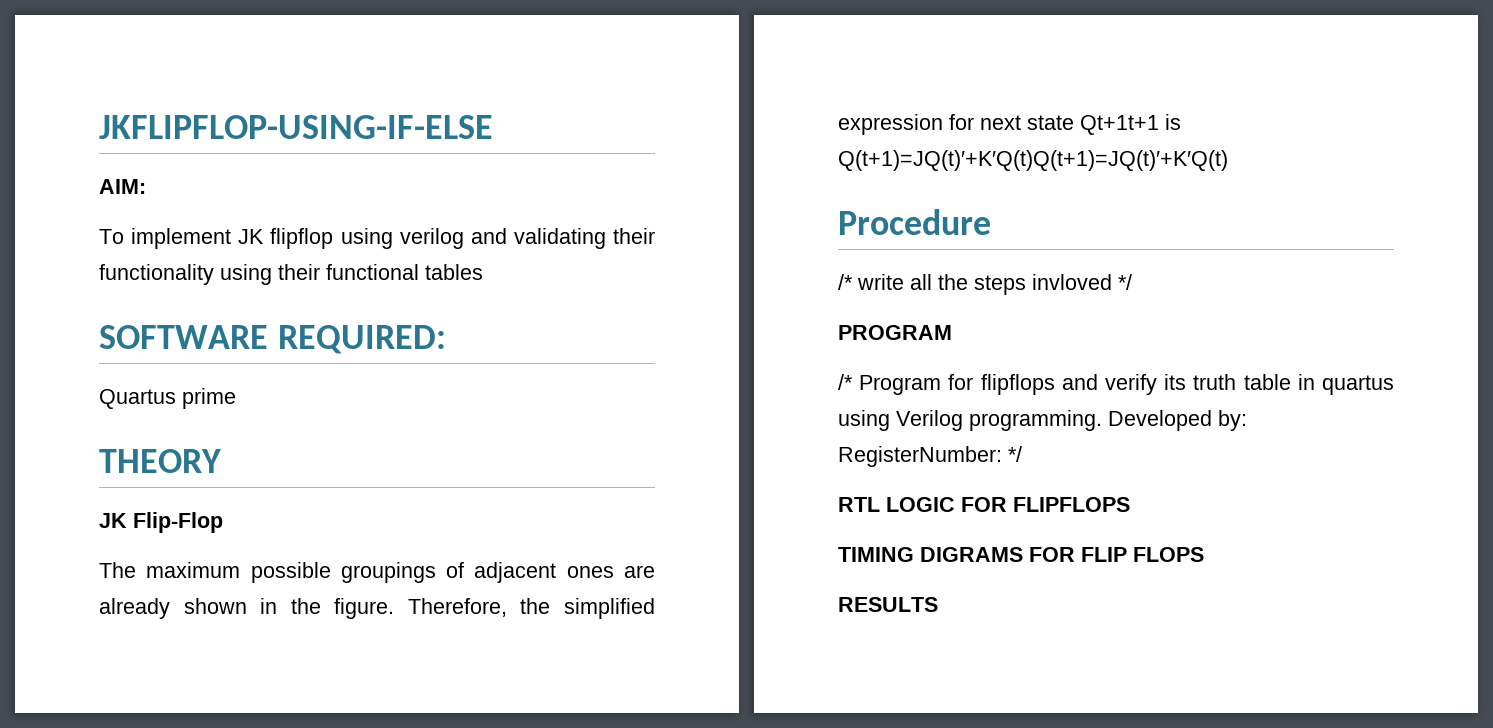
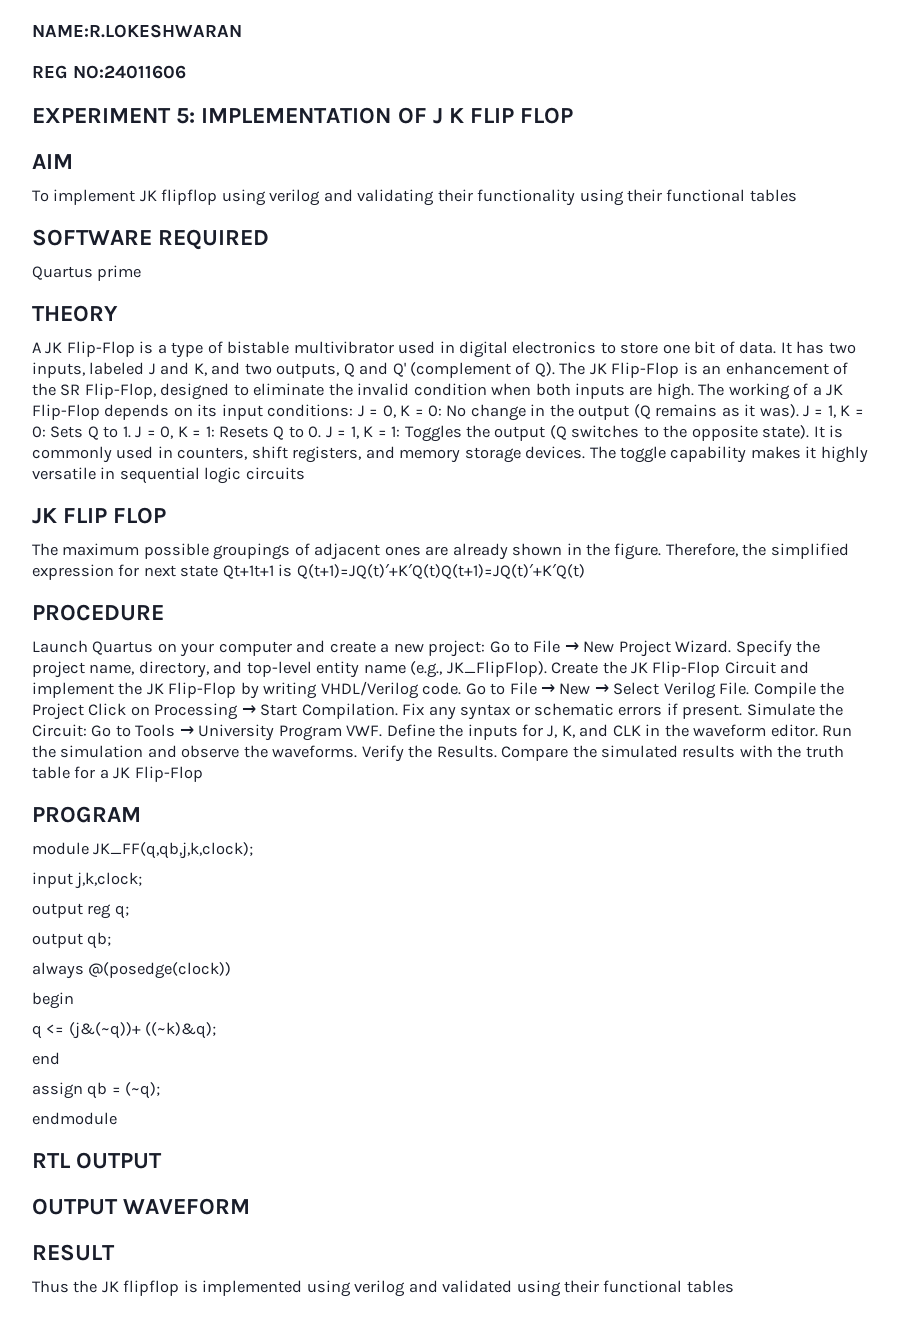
- JKFLIPFLOP-USING-IF-ELSE
- AIM:
+ NAME:R.LOKESHWARAN
+ REG NO:24011606
+ EXPERIMENT 5: IMPLEMENTATION OF J K FLIP FLOP
+ AIM
- SOFTWARE REQUIRED:
+ SOFTWARE REQUIRED
- JK Flip-Flop
+ A JK Flip-Flop is a type of bistable multivibrator used in digital electronics to store one bit of data. It has two inputs, labeled J and K, and two outputs, Q and Q' (complement of Q). The JK Flip-Flop is an enhancement of the SR Flip-Flop, designed to eliminate the invalid condition when both inputs are high. The working of a JK Flip-Flop depends on its input conditions: J = 0, K = 0: No change in the output (Q remains as it was). J = 1, K = 0: Sets Q to 1. J = 0, K = 1: Resets Q to 0. J = 1, K = 1: Toggles the output (Q switches to the opposite state). It is commonly used in counters, shift registers, and memory storage devices. The toggle capability makes it highly versatile in sequential logic circuits
+ JK FLIP FLOP
- Procedure
- /* write all the steps invloved */
+ PROCEDURE
+ Launch Quartus on your computer and create a new project: Go to File → New Project Wizard. Specify the project name, directory, and top-level entity name (e.g., JK_FlipFlop). Create the JK Flip-Flop Circuit and implement the JK Flip-Flop by writing VHDL/Verilog code. Go to File → New → Select Verilog File. Compile the Project Click on Processing → Start Compilation. Fix any syntax or schematic errors if present. Simulate the Circuit: Go to Tools → University Program VWF. Define the inputs for J, K, and CLK in the waveform editor. Run the simulation and observe the waveforms. Verify the Results. Compare the simulated results with the truth table for a JK Flip-Flop
  PROGRAM
- /* Program for flipflops and verify its truth table in quartus using Verilog programming. Developed by: RegisterNumber: */
- RTL LOGIC FOR FLIPFLOPS
- TIMING DIGRAMS FOR FLIP FLOPS
- RESULTS
+ module JK_FF(q,qb,j,k,clock);
+ input j,k,clock;
+ output reg q;
+ output qb;
+ always @(posedge(clock))
+ begin
+ q <= (j&(~q))+ ((~k)&q);
+ end
+ assign qb = (~q);
+ endmodule
+ RTL OUTPUT
+ OUTPUT WAVEFORM
+ RESULT
+ Thus the JK flipflop is implemented using verilog and validated using their functional tables

